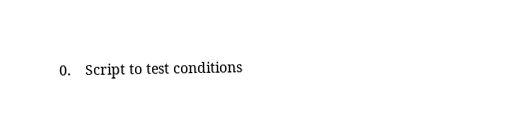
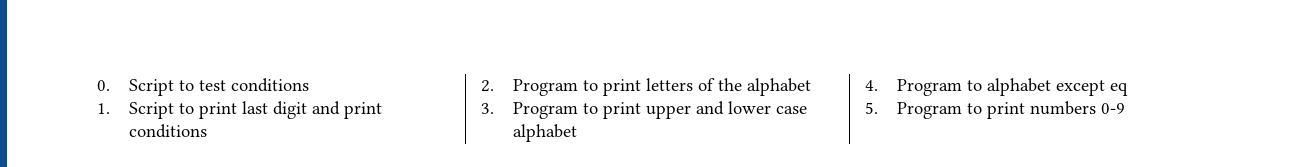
+ 1. Script to print last digit and print conditions
+ 2. Program to print letters of the alphabet
+ 3. Program to print upper and lower case alphabet
+ 4. Program to alphabet except eq
+ 5. Program to print numbers 0-9

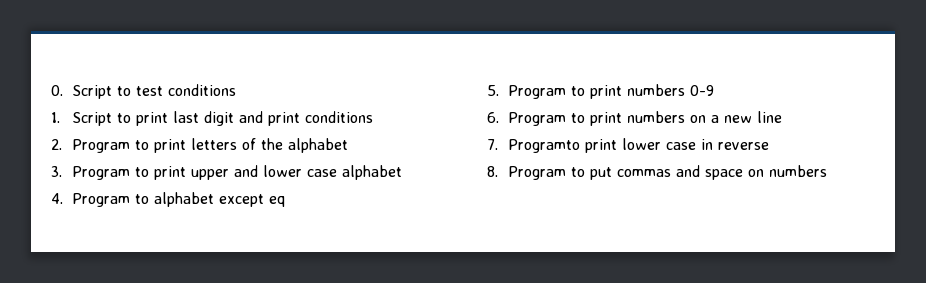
+ 6. Program to print numbers on a new line
+ 7. Programto print lower case in reverse
+ 8. Program to put commas and space on numbers

